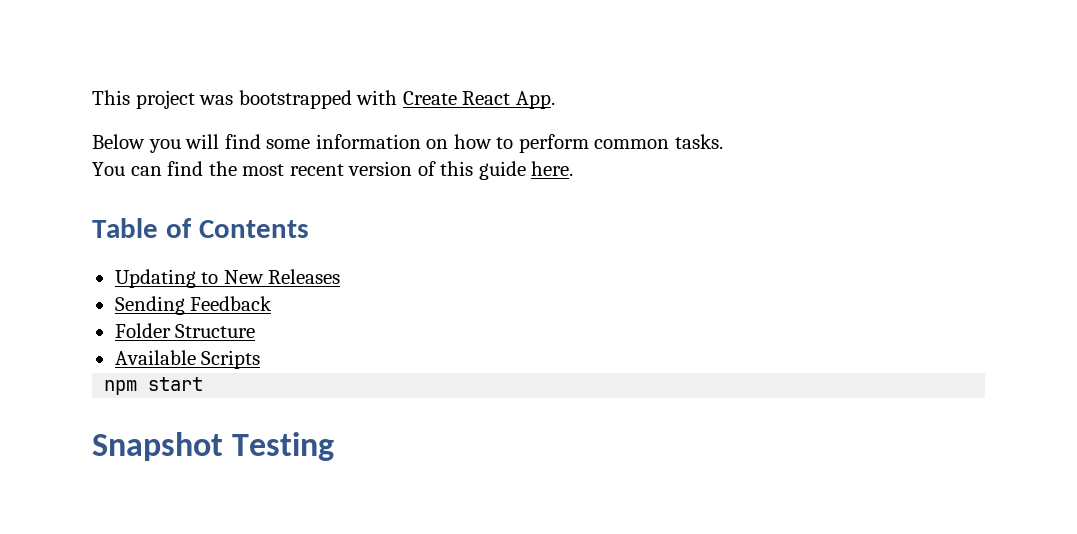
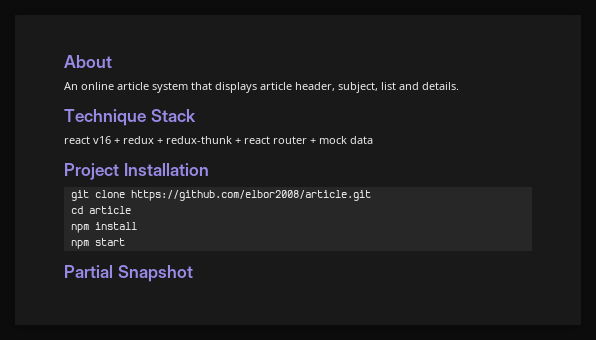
- This project was bootstrapped with Create React App.
- Below you will find some information on how to perform common tasks.
- You can find the most recent version of this guide here.
- Table of Contents
- Updating to New Releases
- Sending Feedback
- Folder Structure
- Available Scripts
+ About
+ An online article system that displays article header, subject, list and details.
+ Technique Stack
+ react v16 + redux + redux-thunk + react router + mock data
+ Project Installation
+ git clone https://github.com/elbor2008/article.git
+ cd article
+ npm install
- Snapshot Testing
+ Partial Snapshot

